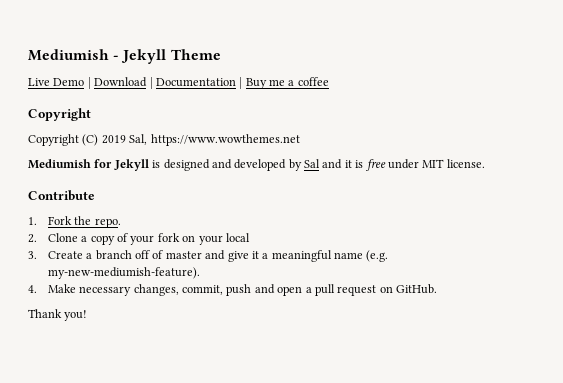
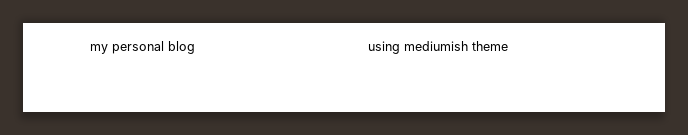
- Mediumish - Jekyll Theme
- Live Demo | Download | Documentation | Buy me a coffee
- Copyright
- Copyright (C) 2019 Sal, https://www.wowthemes.net
- Mediumish for Jekyll is designed and developed by Sal and it is free under MIT license.
- Contribute
- 1. Fork the repo.
- 2. Clone a copy of your fork on your local
- 3. Create a branch off of master and give it a meaningful name (e.g. my-new-mediumish-feature).
- 4. Make necessary changes, commit, push and open a pull request on GitHub.
- Thank you!
+ my personal blog
+ using mediumish theme

